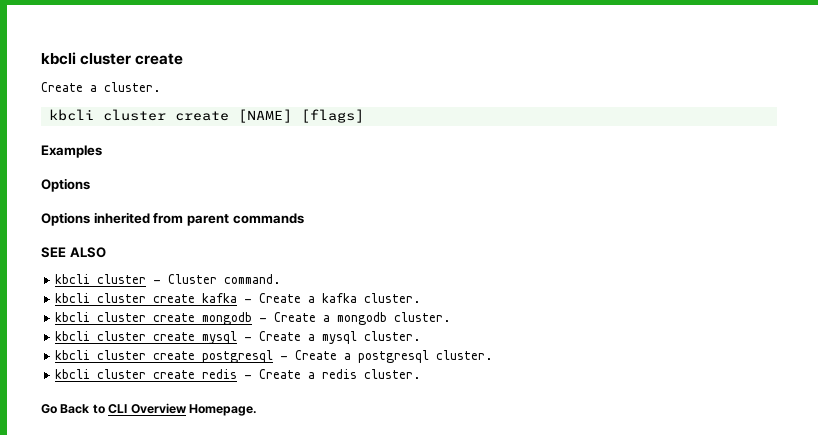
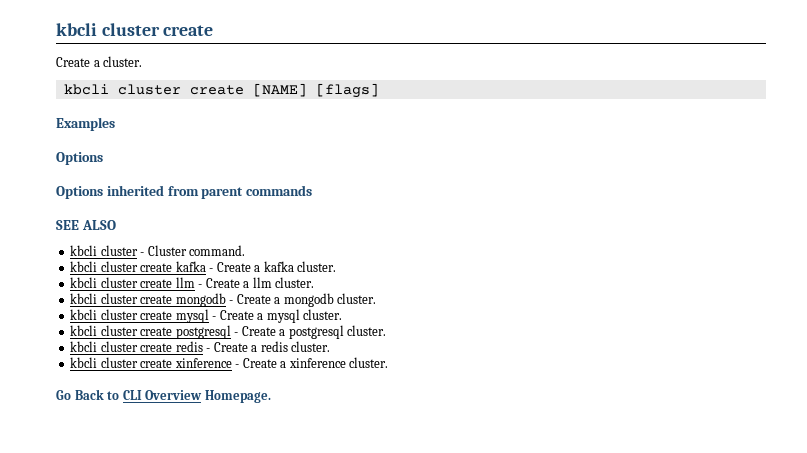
+ kbcli cluster create llm - Create a llm cluster.
+ kbcli cluster create xinference - Create a xinference cluster.

